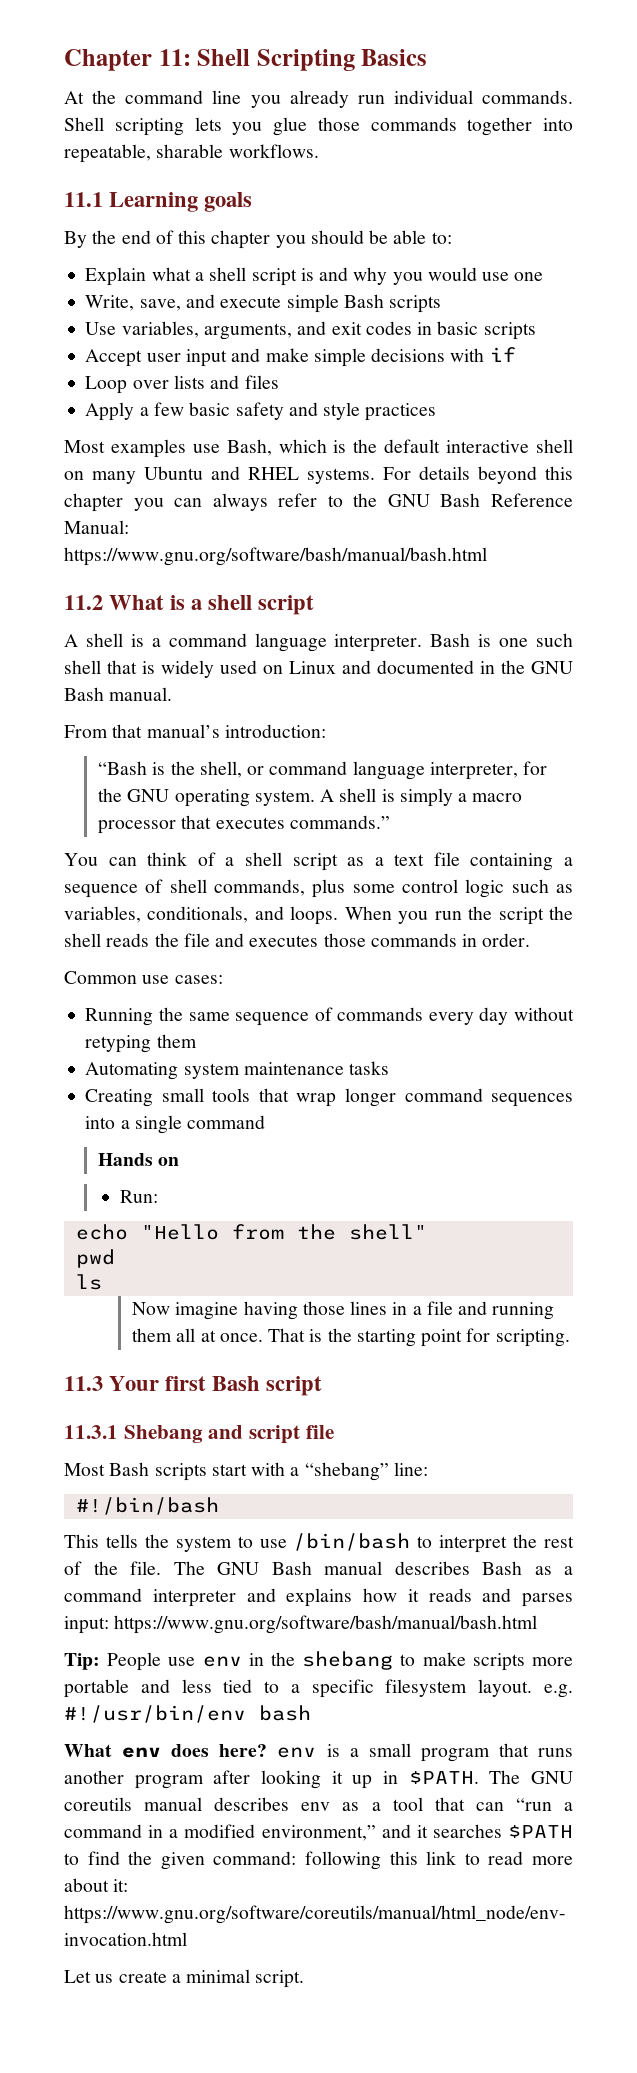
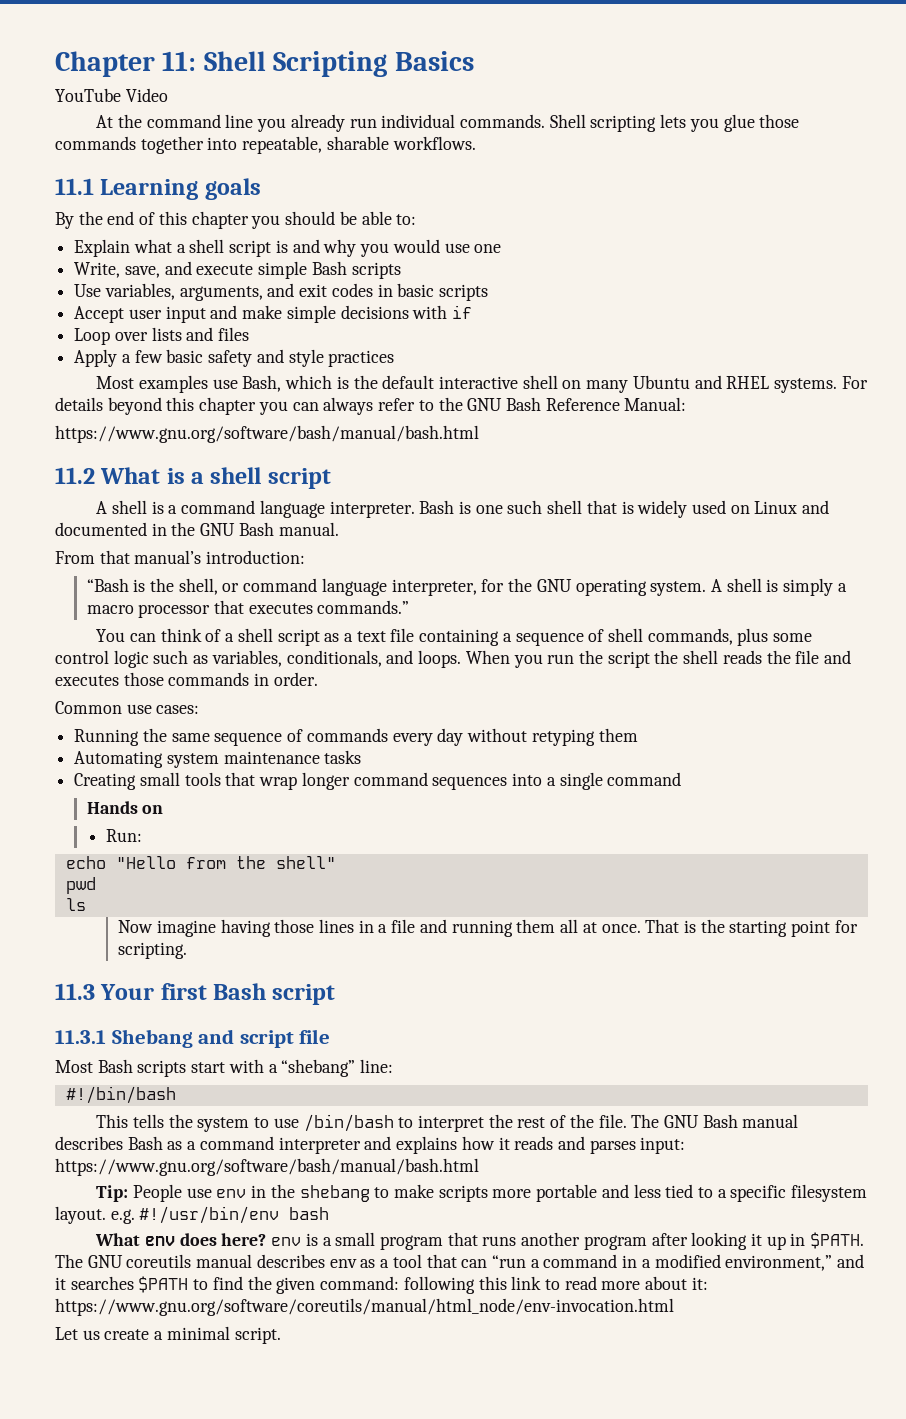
+ YouTube Video

